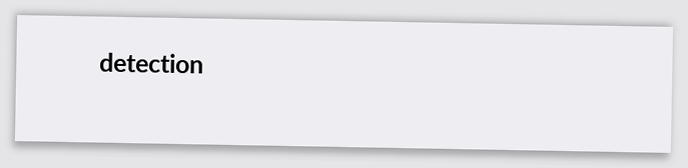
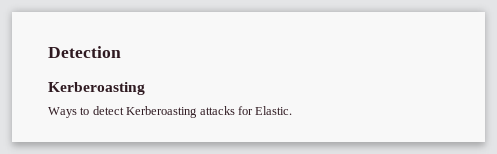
- detection
+ Detection
+ Kerberoasting
+ Ways to detect Kerberoasting attacks for Elastic.

